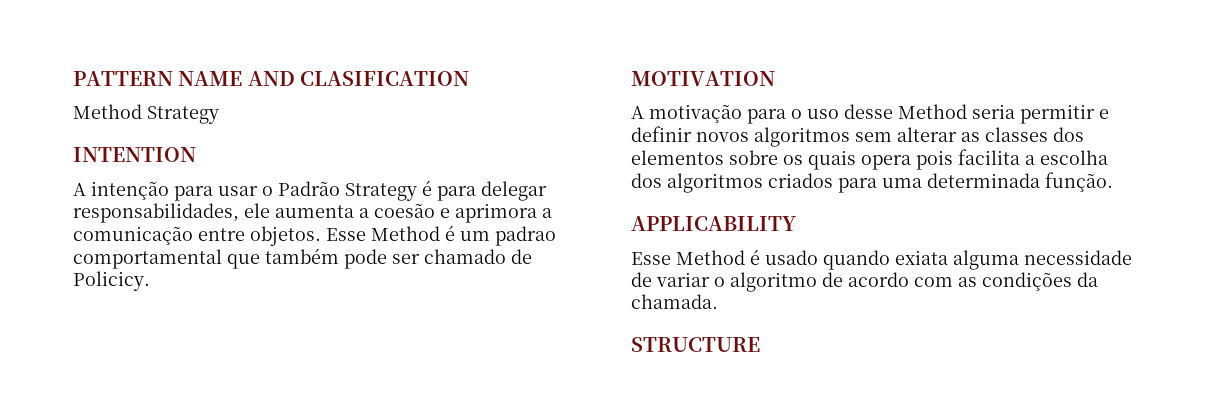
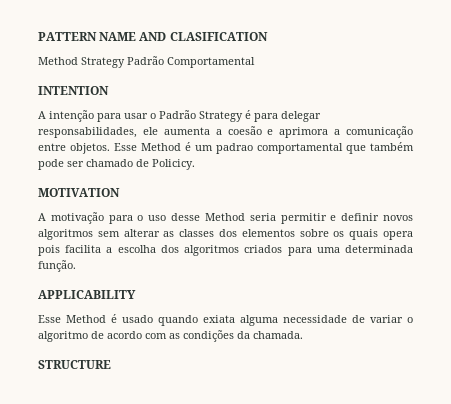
- Method Strategy
+ Method Strategy Padrão Comportamental

